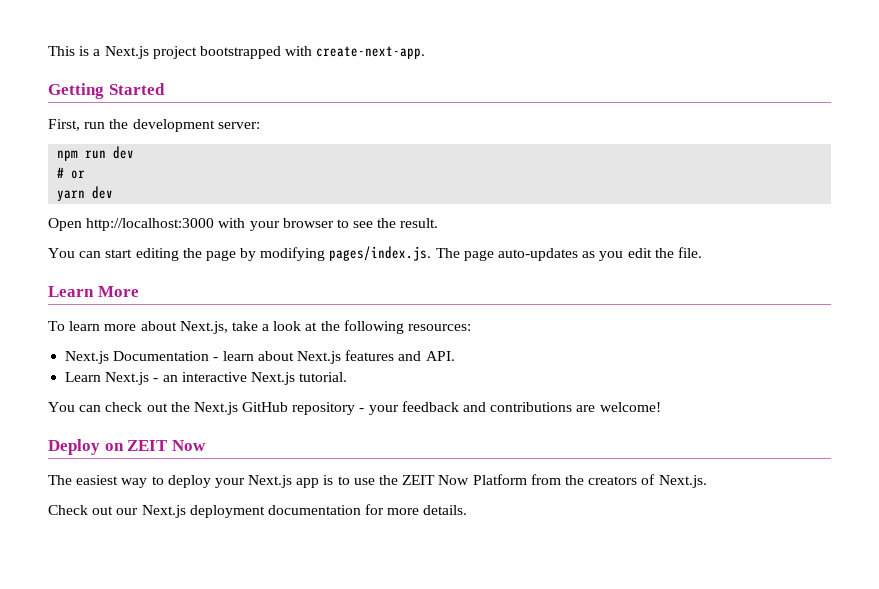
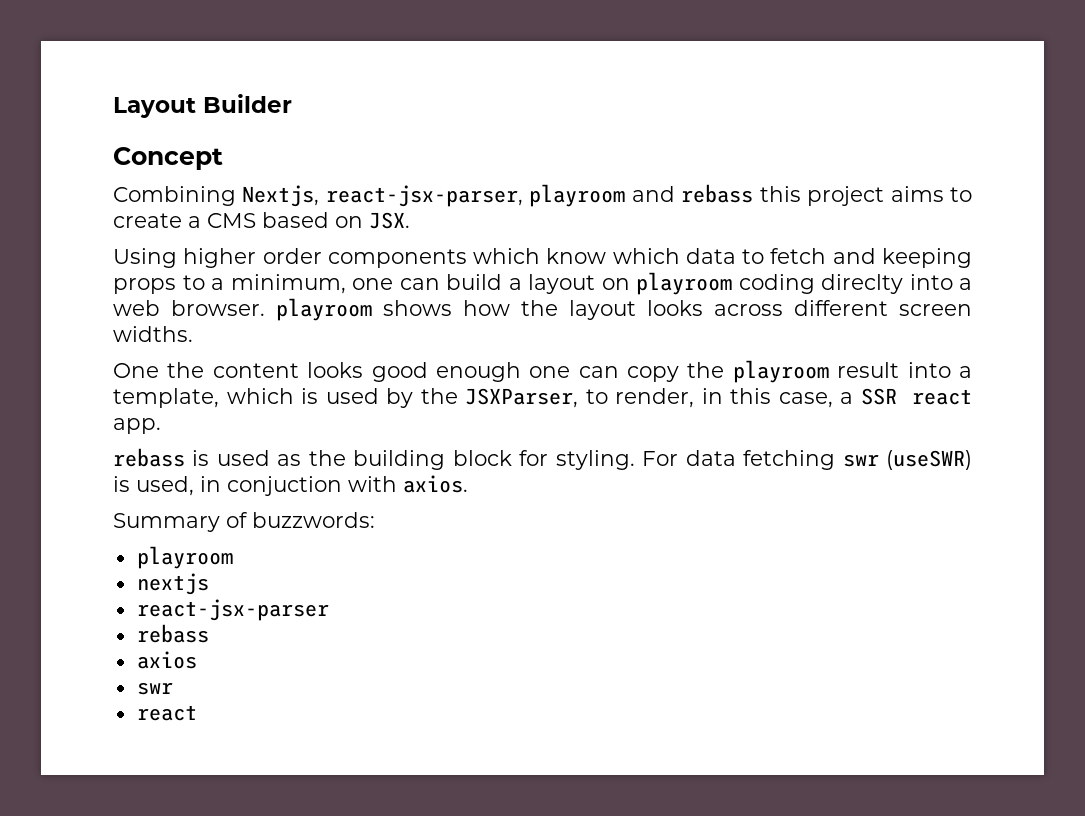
- This is a Next.js project bootstrapped with create-next-app.
- Getting Started
- First, run the development server:
- npm run dev
- # or
- yarn dev
- Open http://localhost:3000 with your browser to see the result.
- You can start editing the page by modifying pages/index.js. The page auto-updates as you edit the file.
- Learn More
- To learn more about Next.js, take a look at the following resources:
- Next.js Documentation - learn about Next.js features and API.
- Learn Next.js - an interactive Next.js tutorial.
- You can check out the Next.js GitHub repository - your feedback and contributions are welcome!
- Deploy on ZEIT Now
- The easiest way to deploy your Next.js app is to use the ZEIT Now Platform from the creators of Next.js.
- Check out our Next.js deployment documentation for more details.
+ Layout Builder
+ Concept
+ Combining Nextjs, react-jsx-parser, playroom and rebass this project aims to create a CMS based on JSX.
+ Using higher order components which know which data to fetch and keeping props to a minimum, one can build a layout on playroom coding direclty into a web browser. playroom shows how the layout looks across different screen widths.
+ One the content looks good enough one can copy the playroom result into a template, which is used by the JSXParser, to render, in this case, a SSR react app.
+ rebass is used as the building block for styling. For data fetching swr (useSWR) is used, in conjuction with axios.
+ Summary of buzzwords:
+ playroom
+ nextjs
+ react-jsx-parser
+ rebass
+ axios
+ swr
+ react

